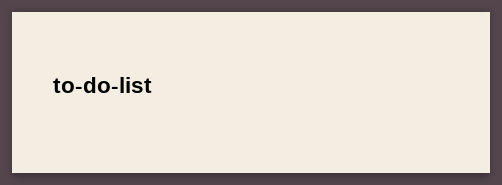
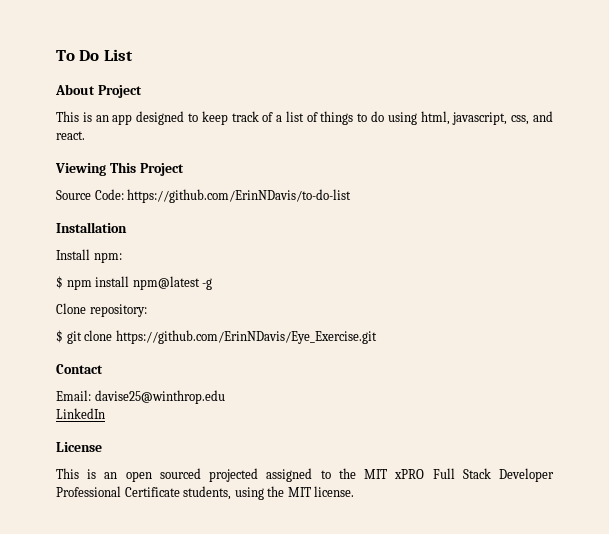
- to-do-list
+ To Do List
+ About Project
+ This is an app designed to keep track of a list of things to do using html, javascript, css, and react.
+ Viewing This Project
+ Source Code: https://github.com/ErinNDavis/to-do-list
+ Installation
+ Install npm:
+ $ npm install npm@latest -g
+ Clone repository:
+ $ git clone https://github.com/ErinNDavis/Eye_Exercise.git
+ Contact
+ Email: davise25@winthrop.edu
+ LinkedIn
+ License
+ This is an open sourced projected assigned to the MIT xPRO Full Stack Developer Professional Certificate students, using the MIT license.

